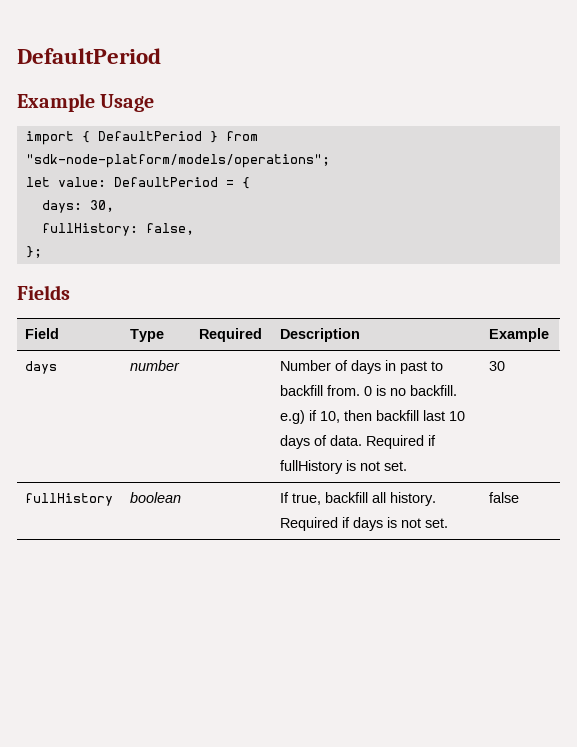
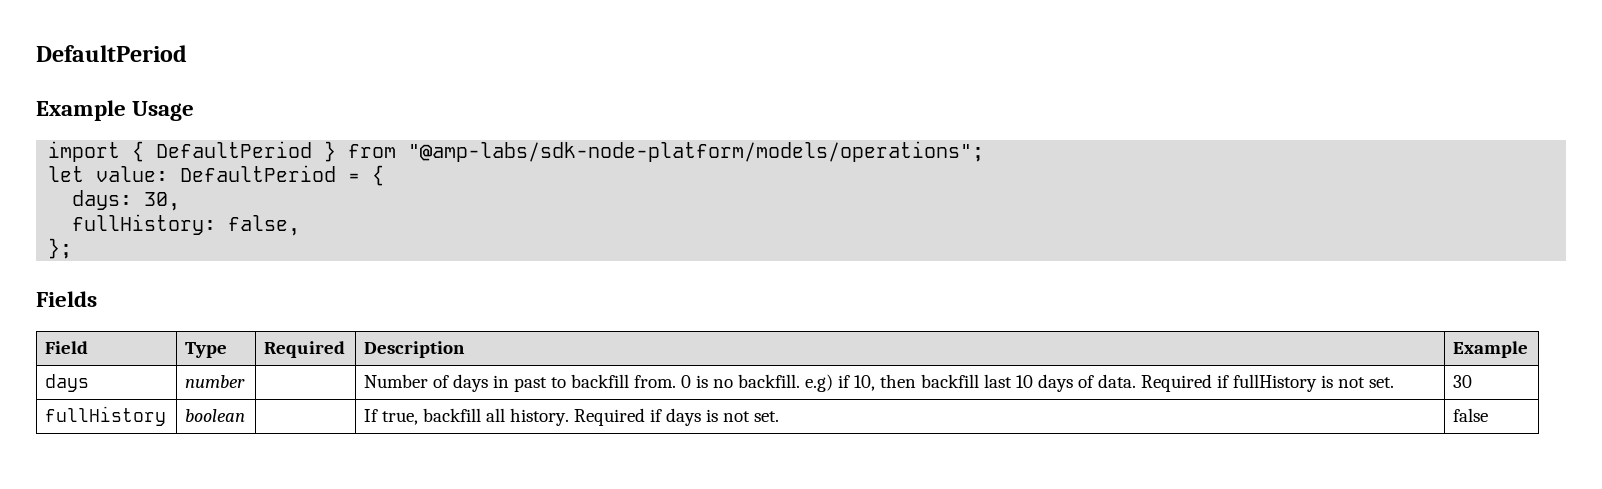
- import { DefaultPeriod } from "sdk-node-platform/models/operations";
+ import { DefaultPeriod } from "@amp-labs/sdk-node-platform/models/operations";

